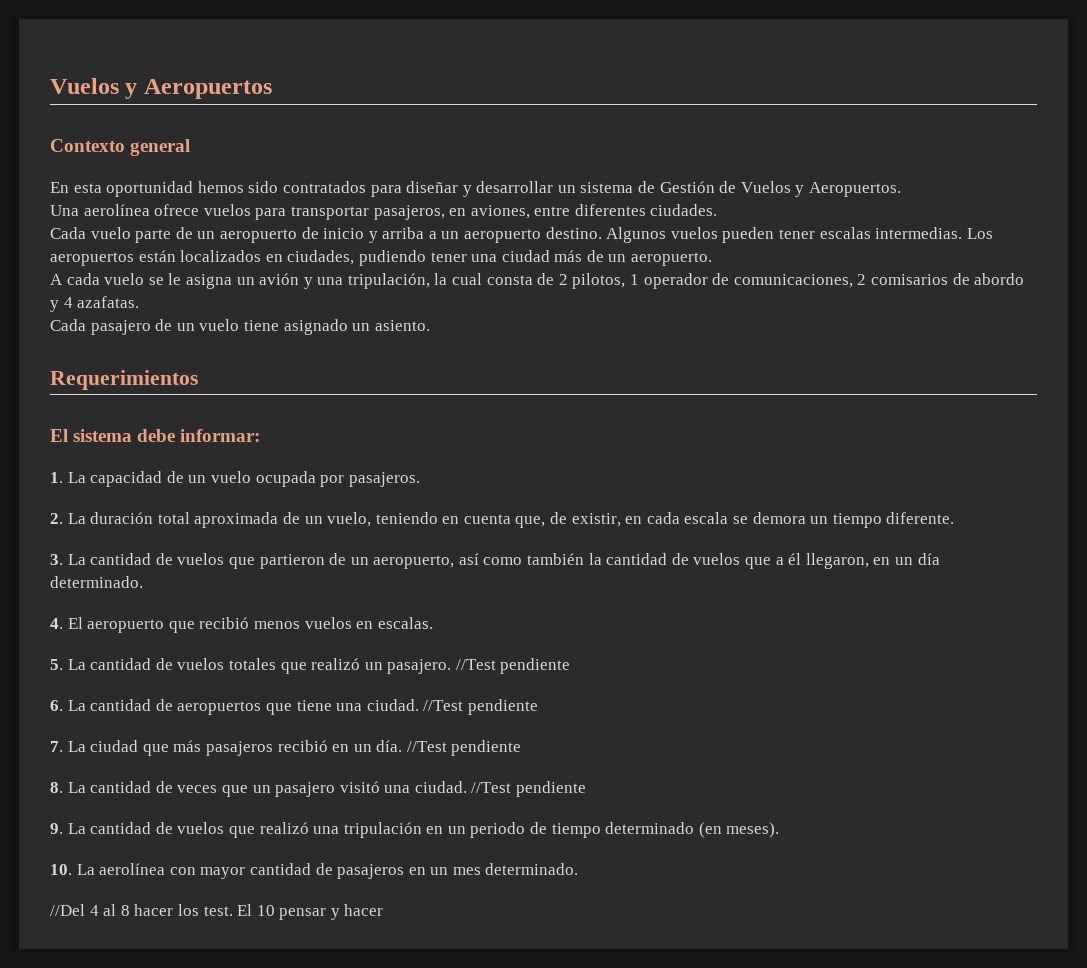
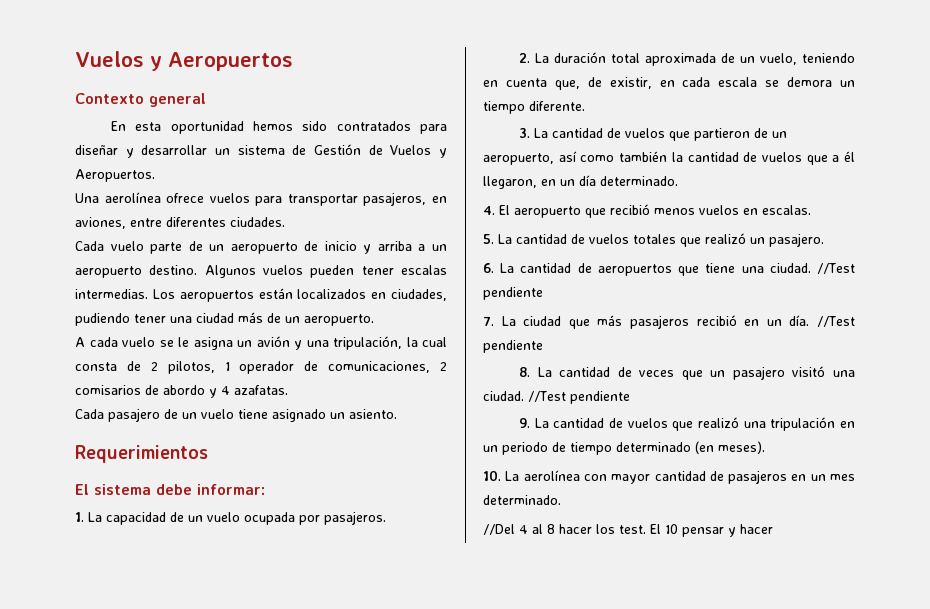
- 5. La cantidad de vuelos totales que realizó un pasajero. //Test pendiente
+ 5. La cantidad de vuelos totales que realizó un pasajero.

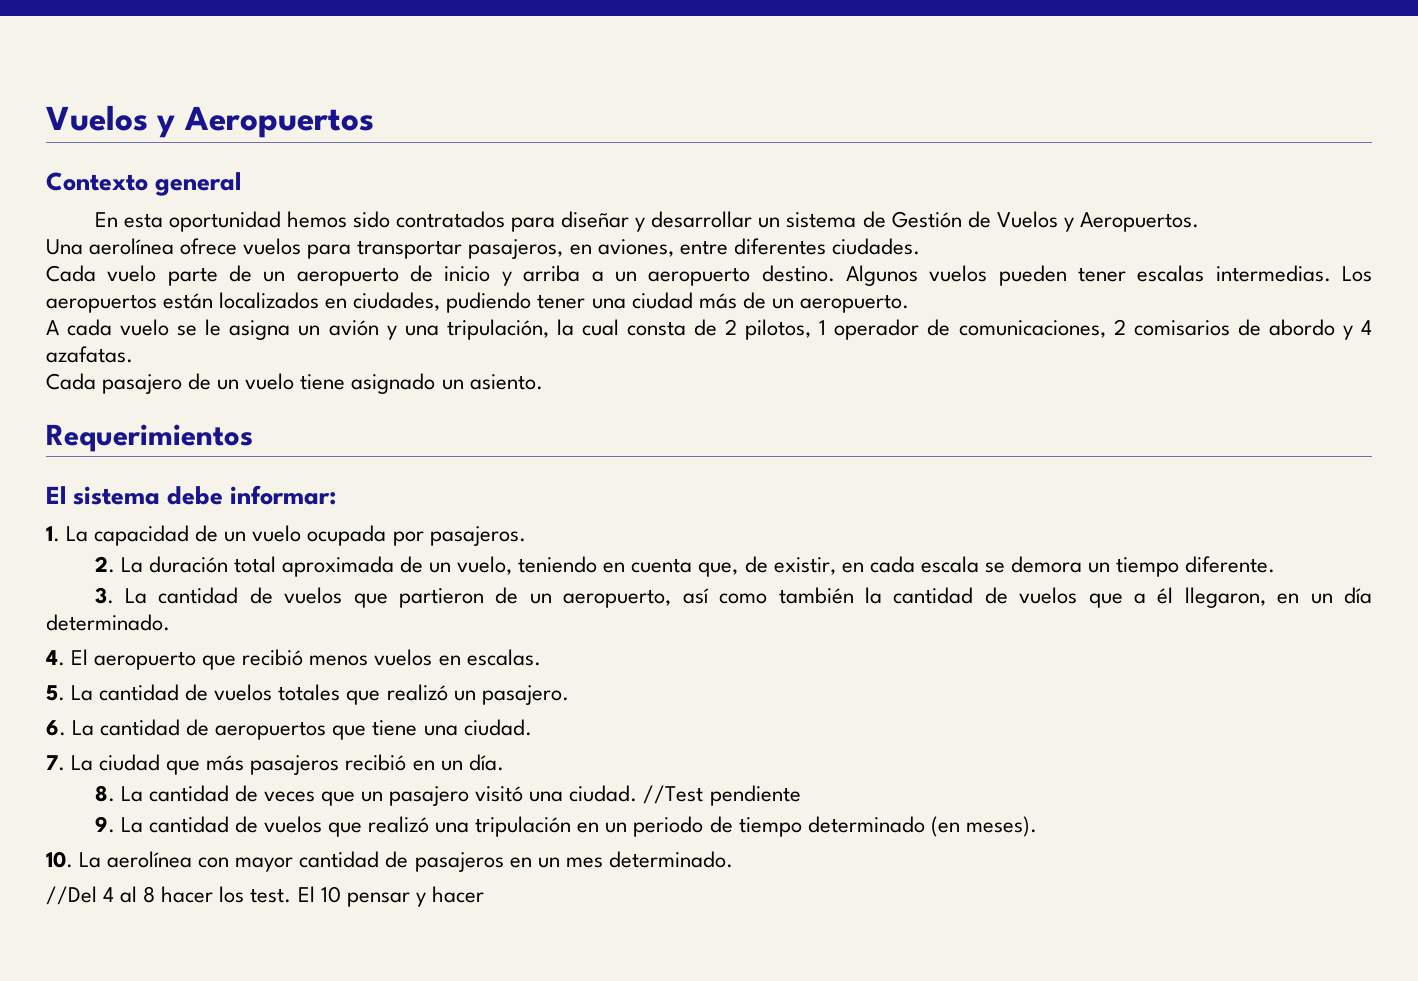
- 6. La cantidad de aeropuertos que tiene una ciudad. //Test pendiente
+ 6. La cantidad de aeropuertos que tiene una ciudad.
- 7. La ciudad que más pasajeros recibió en un día. //Test pendiente
+ 7. La ciudad que más pasajeros recibió en un día.

